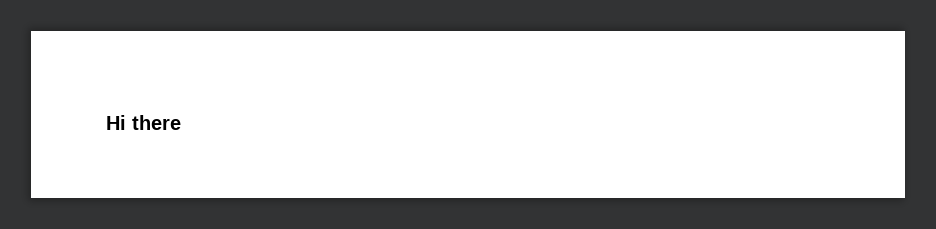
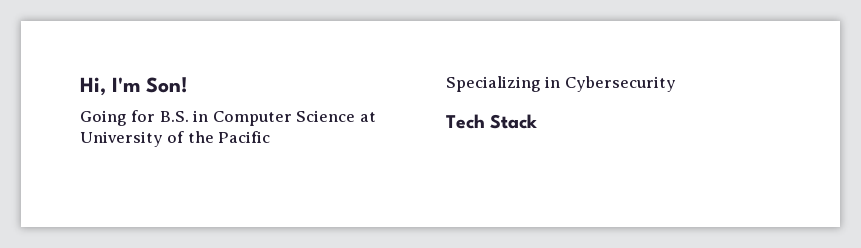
- Hi there
+ Hi, I'm Son!
+ Going for B.S. in Computer Science at University of the Pacific
+ Specializing in Cybersecurity
+ Tech Stack

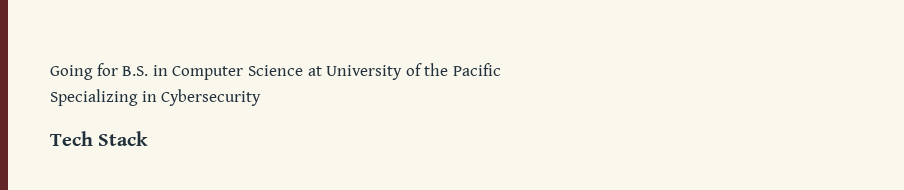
- Hi, I'm Son!

